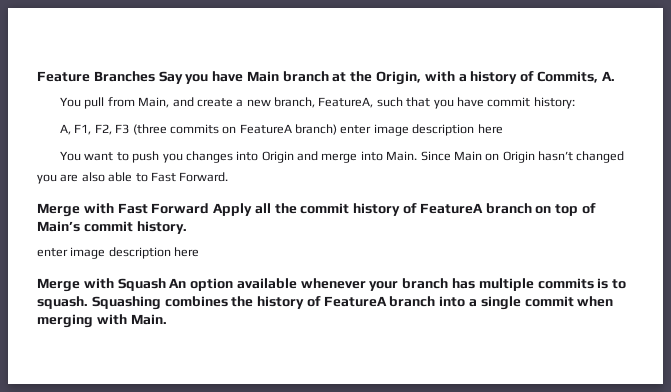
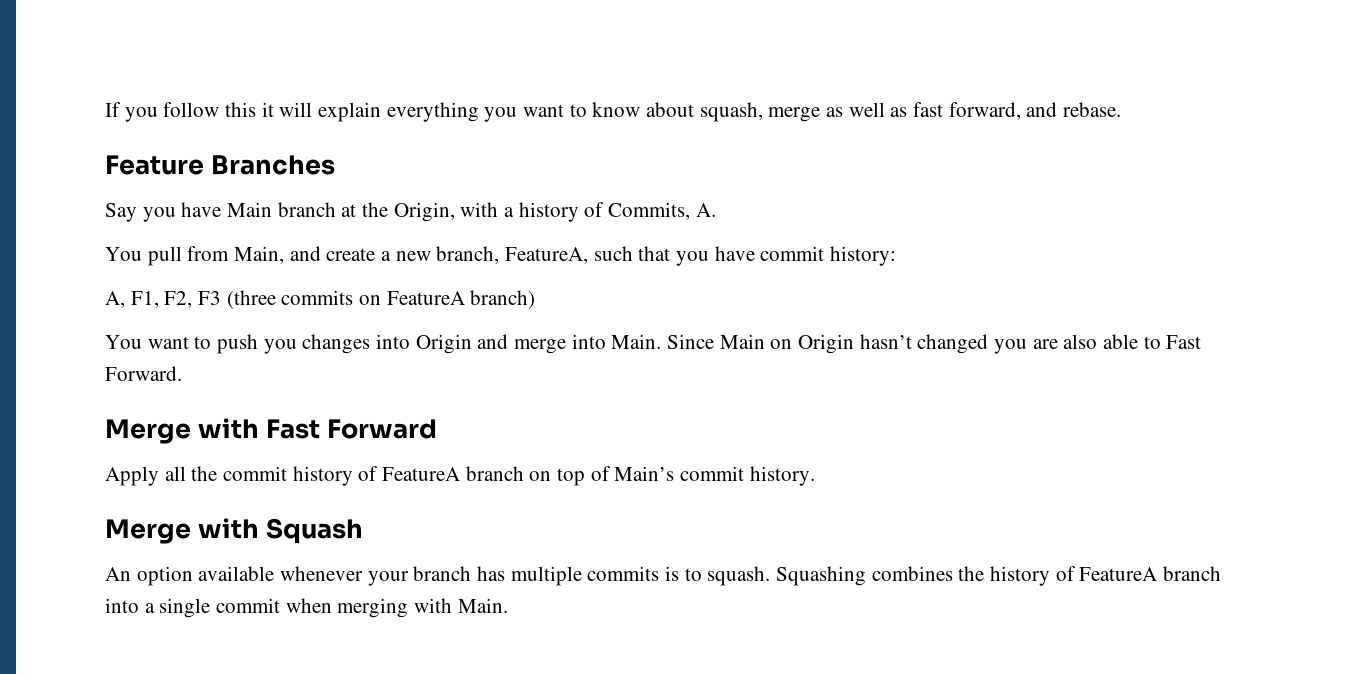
+ If you follow this it will explain everything you want to know about squash, merge as well as fast forward, and rebase.
- Feature Branches Say you have Main branch at the Origin, with a history of Commits, A.
+ Feature Branches
+ Say you have Main branch at the Origin, with a history of Commits, A.
- A, F1, F2, F3 (three commits on FeatureA branch) enter image description here
+ A, F1, F2, F3 (three commits on FeatureA branch)
- Merge with Fast Forward Apply all the commit history of FeatureA branch on top of Main’s commit history.
- enter image description here
+ Merge with Fast Forward
+ Apply all the commit history of FeatureA branch on top of Main’s commit history.
- Merge with Squash An option available whenever your branch has multiple commits is to squash.
+ Merge with Squash
+ An option available whenever your branch has multiple commits is to squash.

